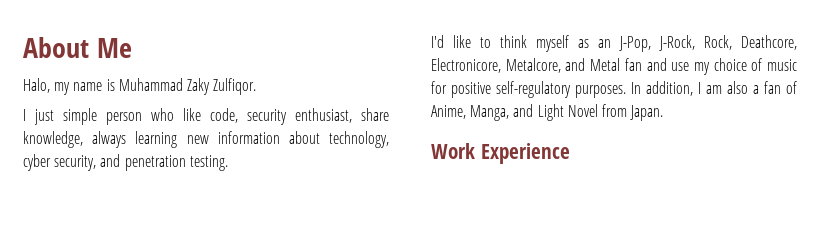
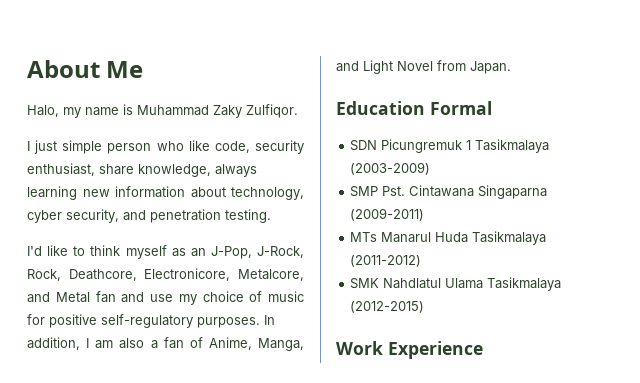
+ Education Formal
+ SDN Picungremuk 1 Tasikmalaya (2003-2009)
+ SMP Pst. Cintawana Singaparna (2009-2011)
+ MTs Manarul Huda Tasikmalaya (2011-2012)
+ SMK Nahdlatul Ulama Tasikmalaya (2012-2015)

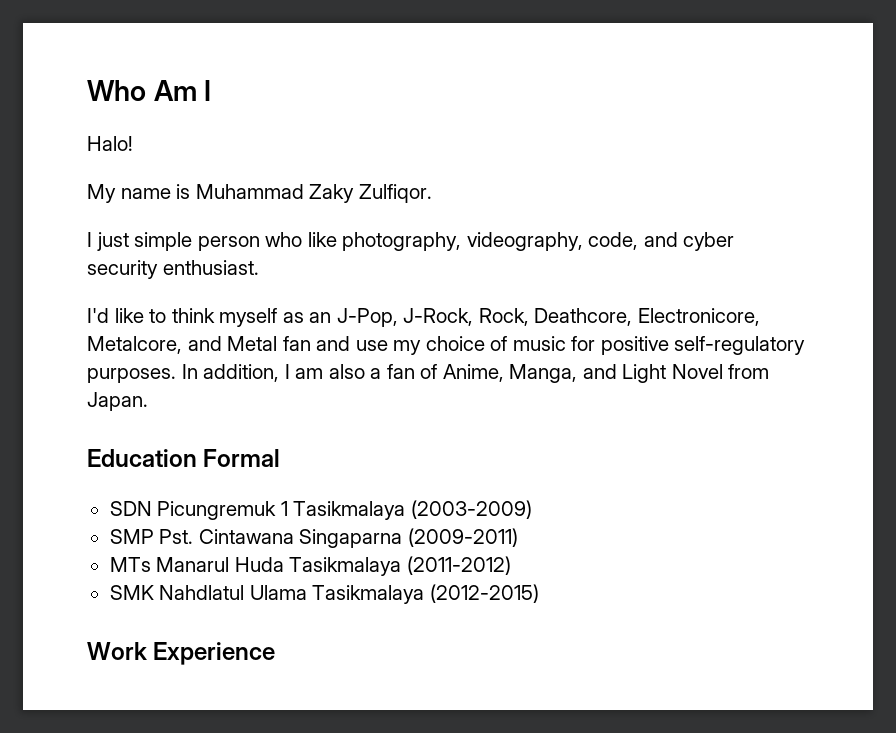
- About Me
- Halo, my name is Muhammad Zaky Zulfiqor.
+ Who Am I
+ Halo!
+ My name is Muhammad Zaky Zulfiqor.
- I just simple person who like code, security enthusiast, share knowledge, always learning new information about technology, cyber security, and penetration testing.
+ I just simple person who like photography, videography, code, and cyber security enthusiast.

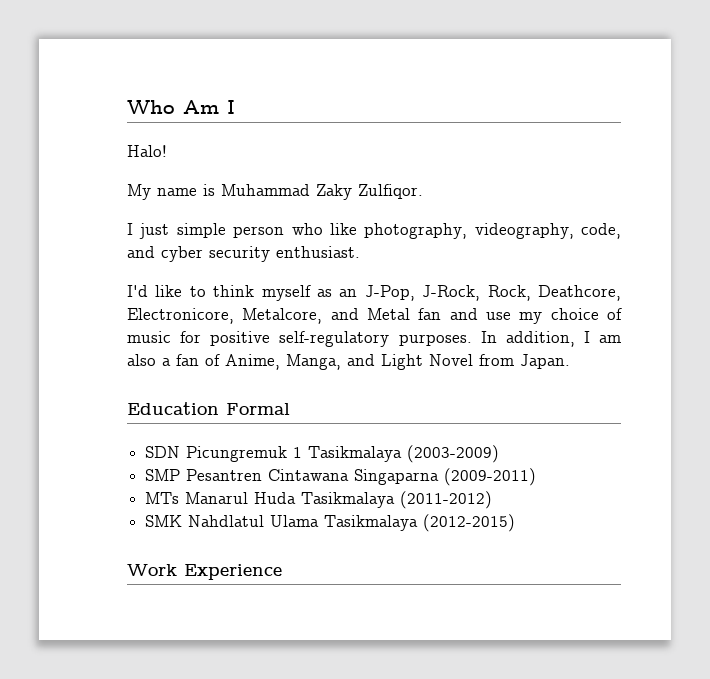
- SMP Pst. Cintawana Singaparna (2009-2011)
+ SMP Pesantren Cintawana Singaparna (2009-2011)

